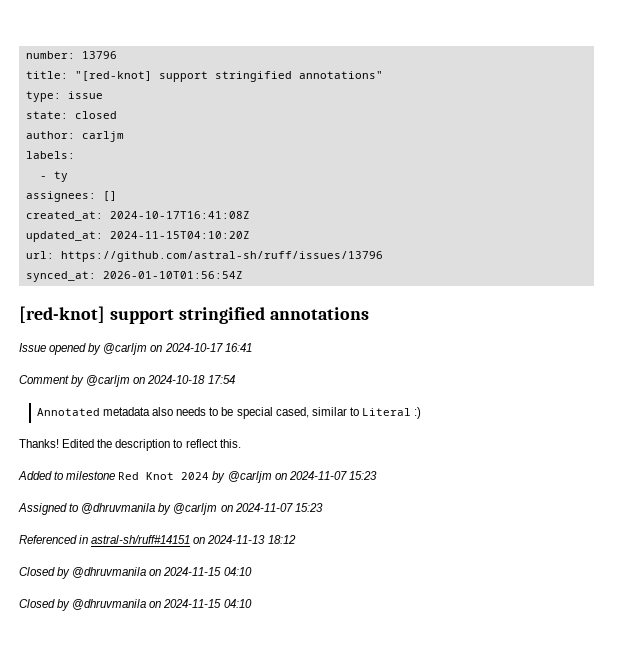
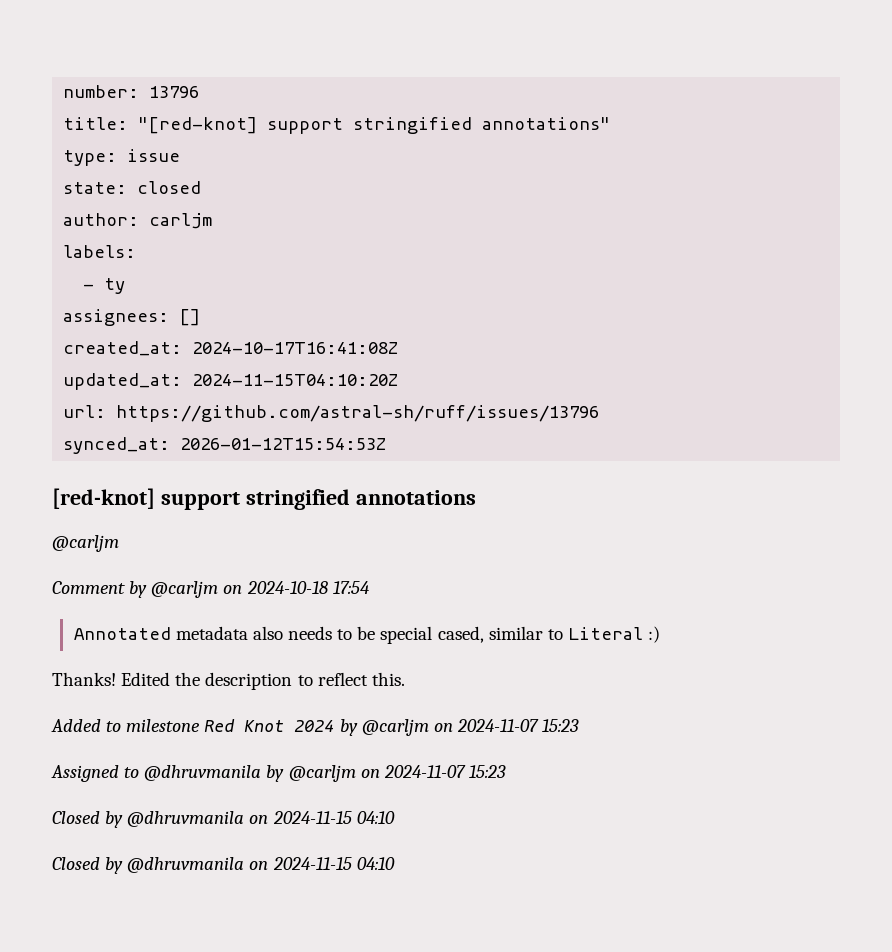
- synced_at: 2026-01-10T01:56:54Z
+ synced_at: 2026-01-12T15:54:53Z
  [red-knot] support stringified annotations
- Issue opened by @carljm on 2024-10-17 16:41
+ @carljm
- Referenced in astral-sh/ruff#14151 on 2024-11-13 18:12

